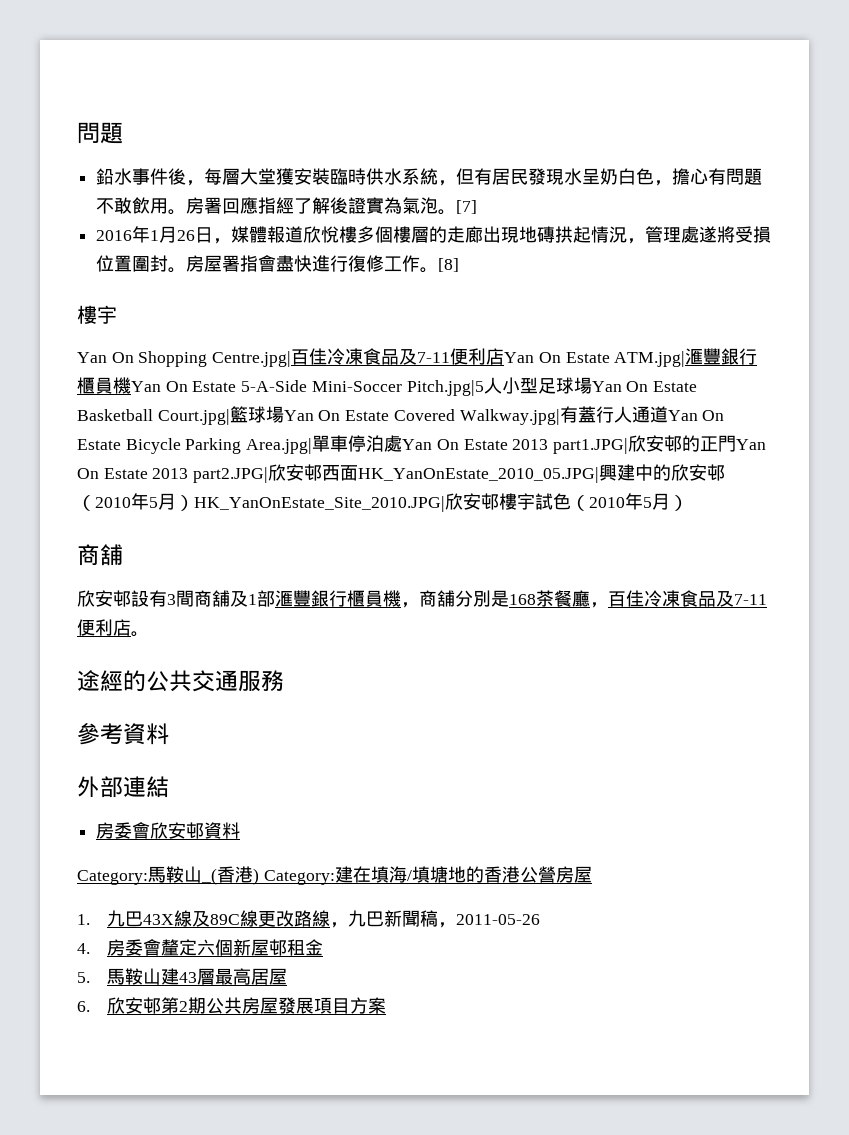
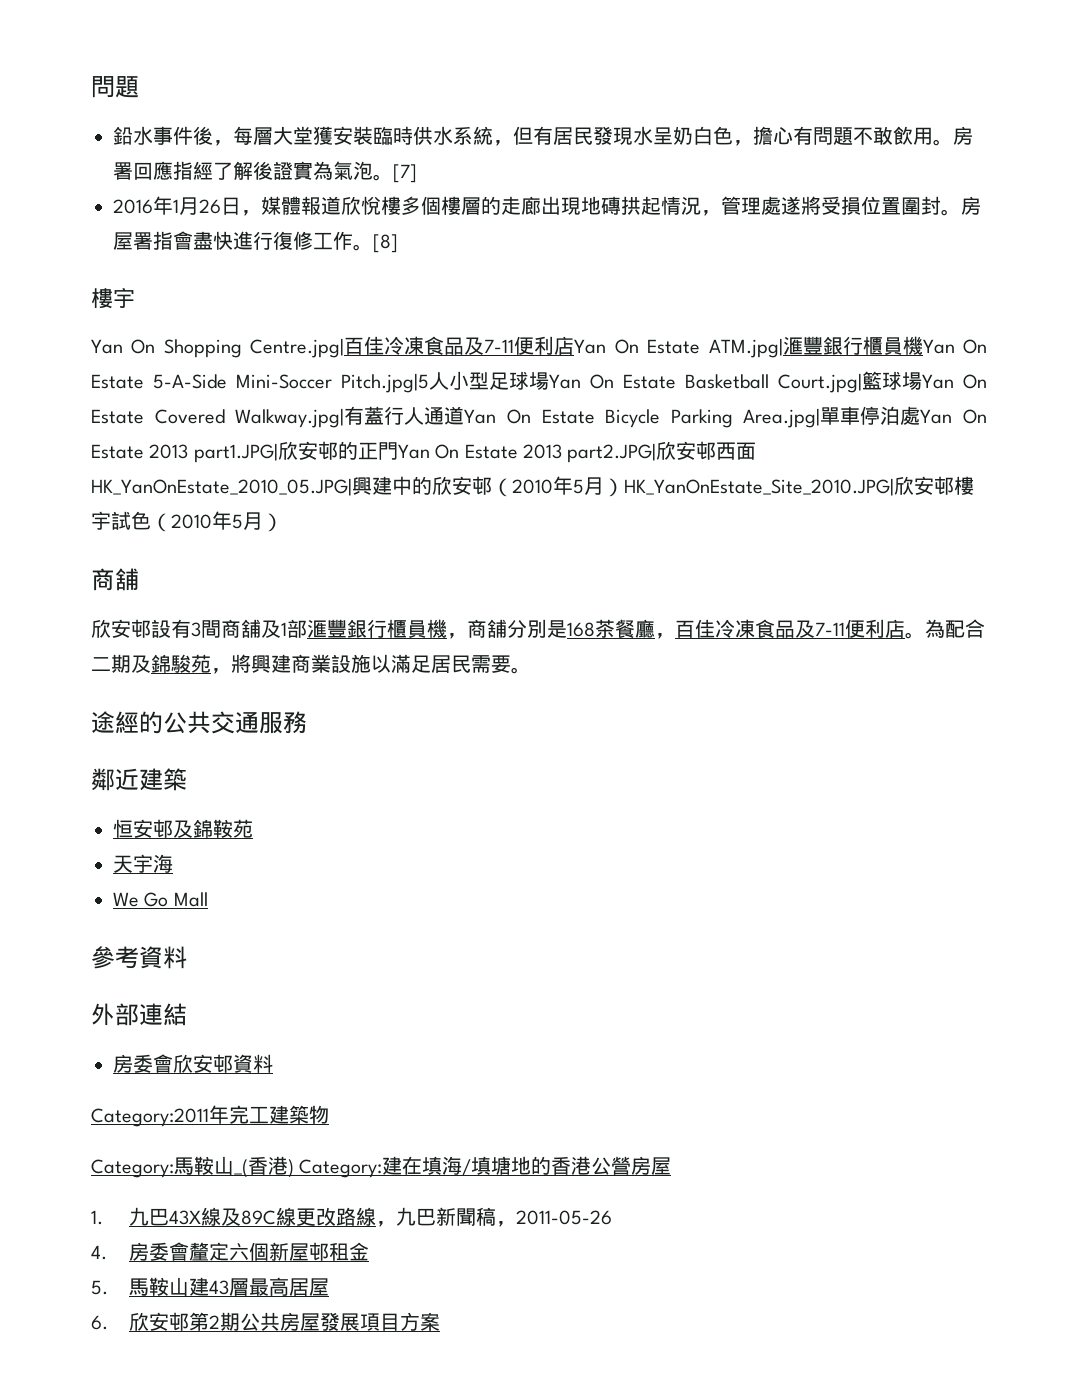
+ 為配合二期及錦駿苑，將興建商業設施以滿足居民需要。
+ 鄰近建築
+ 恒安邨及錦鞍苑
+ 天宇海
+ We Go Mall
+ Category:2011年完工建築物

